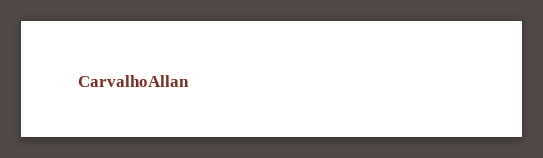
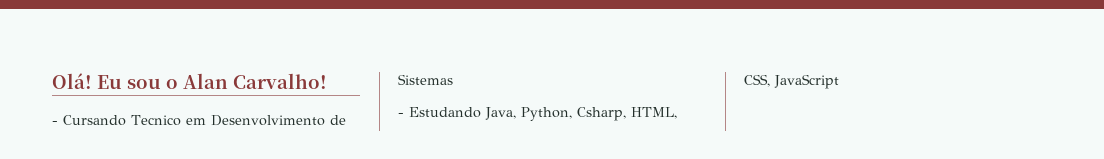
- CarvalhoAllan
+ Olá! Eu sou o Alan Carvalho!
+ - Cursando Tecnico em Desenvolvimento de Sistemas
+ - Estudando Java, Python, Csharp, HTML, CSS, JavaScript

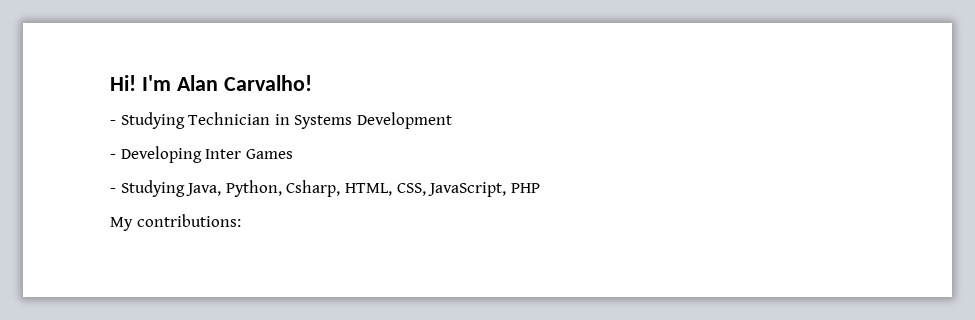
- Olá! Eu sou o Alan Carvalho!
+ Hi! I'm Alan Carvalho!
- - Cursando Tecnico em Desenvolvimento de Sistemas
- - Estudando Java, Python, Csharp, HTML, CSS, JavaScript
+ - Studying Technician in Systems Development
+ - Developing Inter Games
+ - Studying Java, Python, Csharp, HTML, CSS, JavaScript, PHP
+ My contributions:

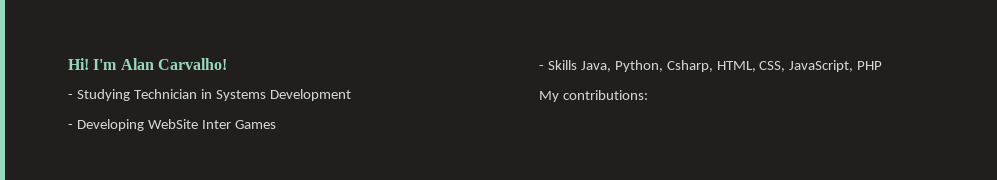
- - Developing Inter Games
+ - Developing WebSite Inter Games
- - Studying Java, Python, Csharp, HTML, CSS, JavaScript, PHP
+ - Skills Java, Python, Csharp, HTML, CSS, JavaScript, PHP

